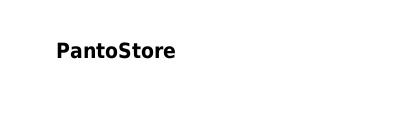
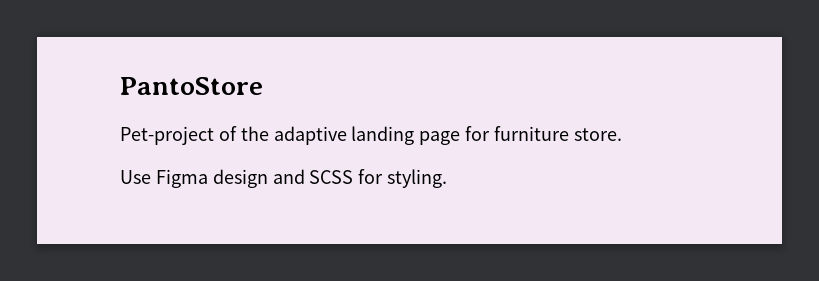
+ Pet-project of the adaptive landing page for furniture store.
+ Use Figma design and SCSS for styling.

